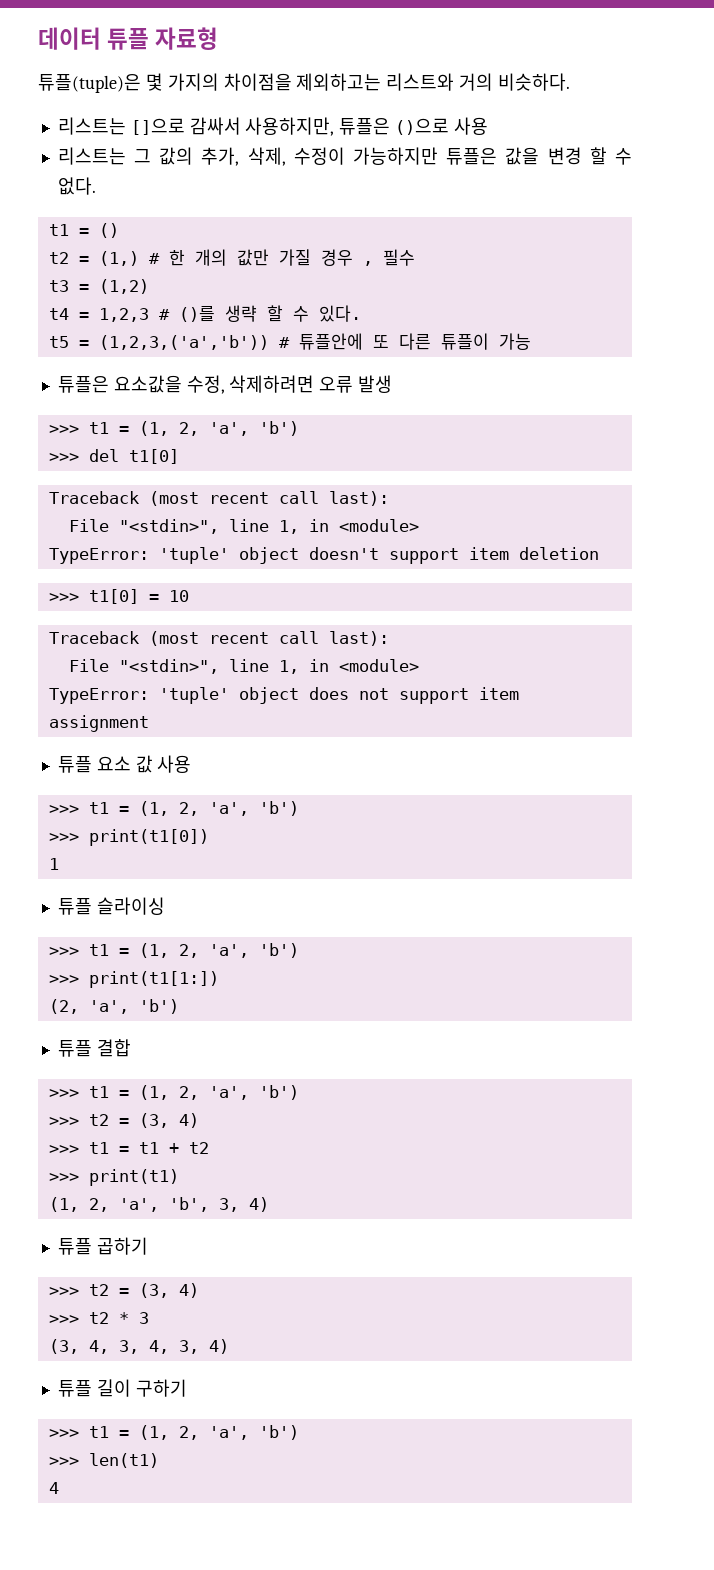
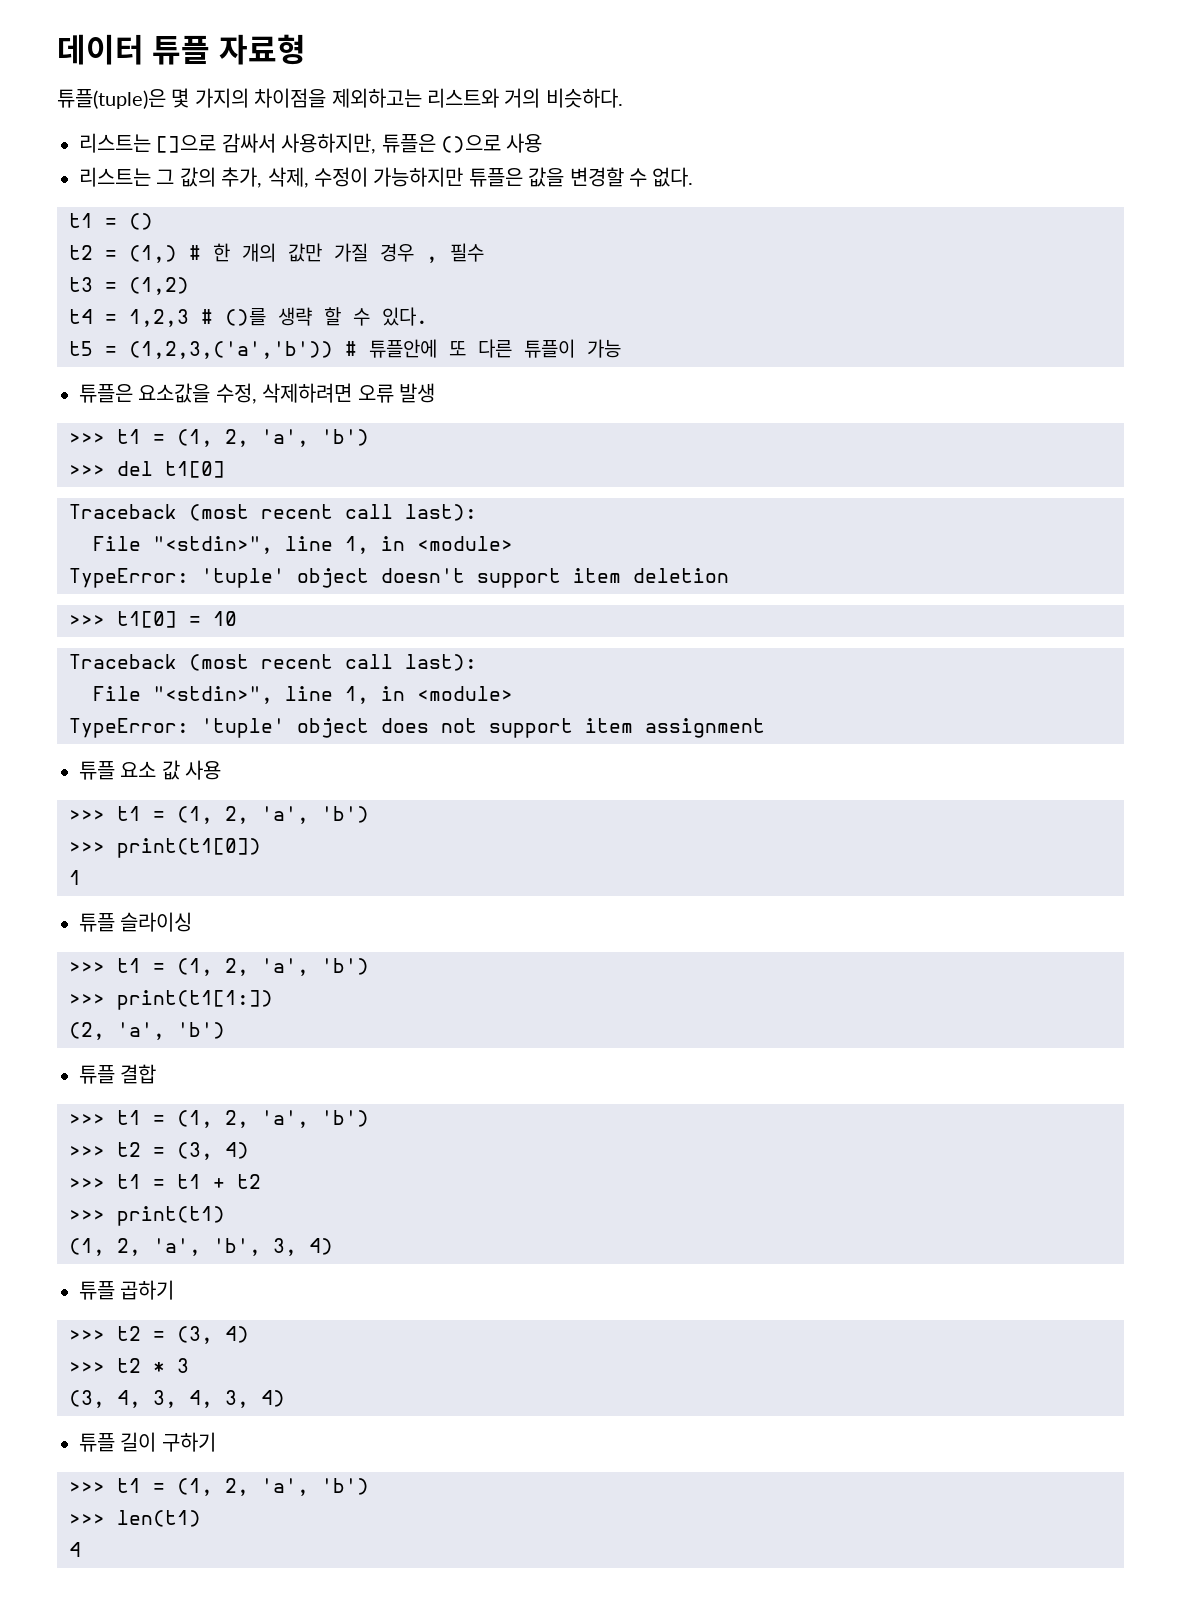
- 리스트는 그 값의 추가, 삭제, 수정이 가능하지만 튜플은 값을 변경 할 수 없다.
+ 리스트는 그 값의 추가, 삭제, 수정이 가능하지만 튜플은 값을 변경할 수 없다.

